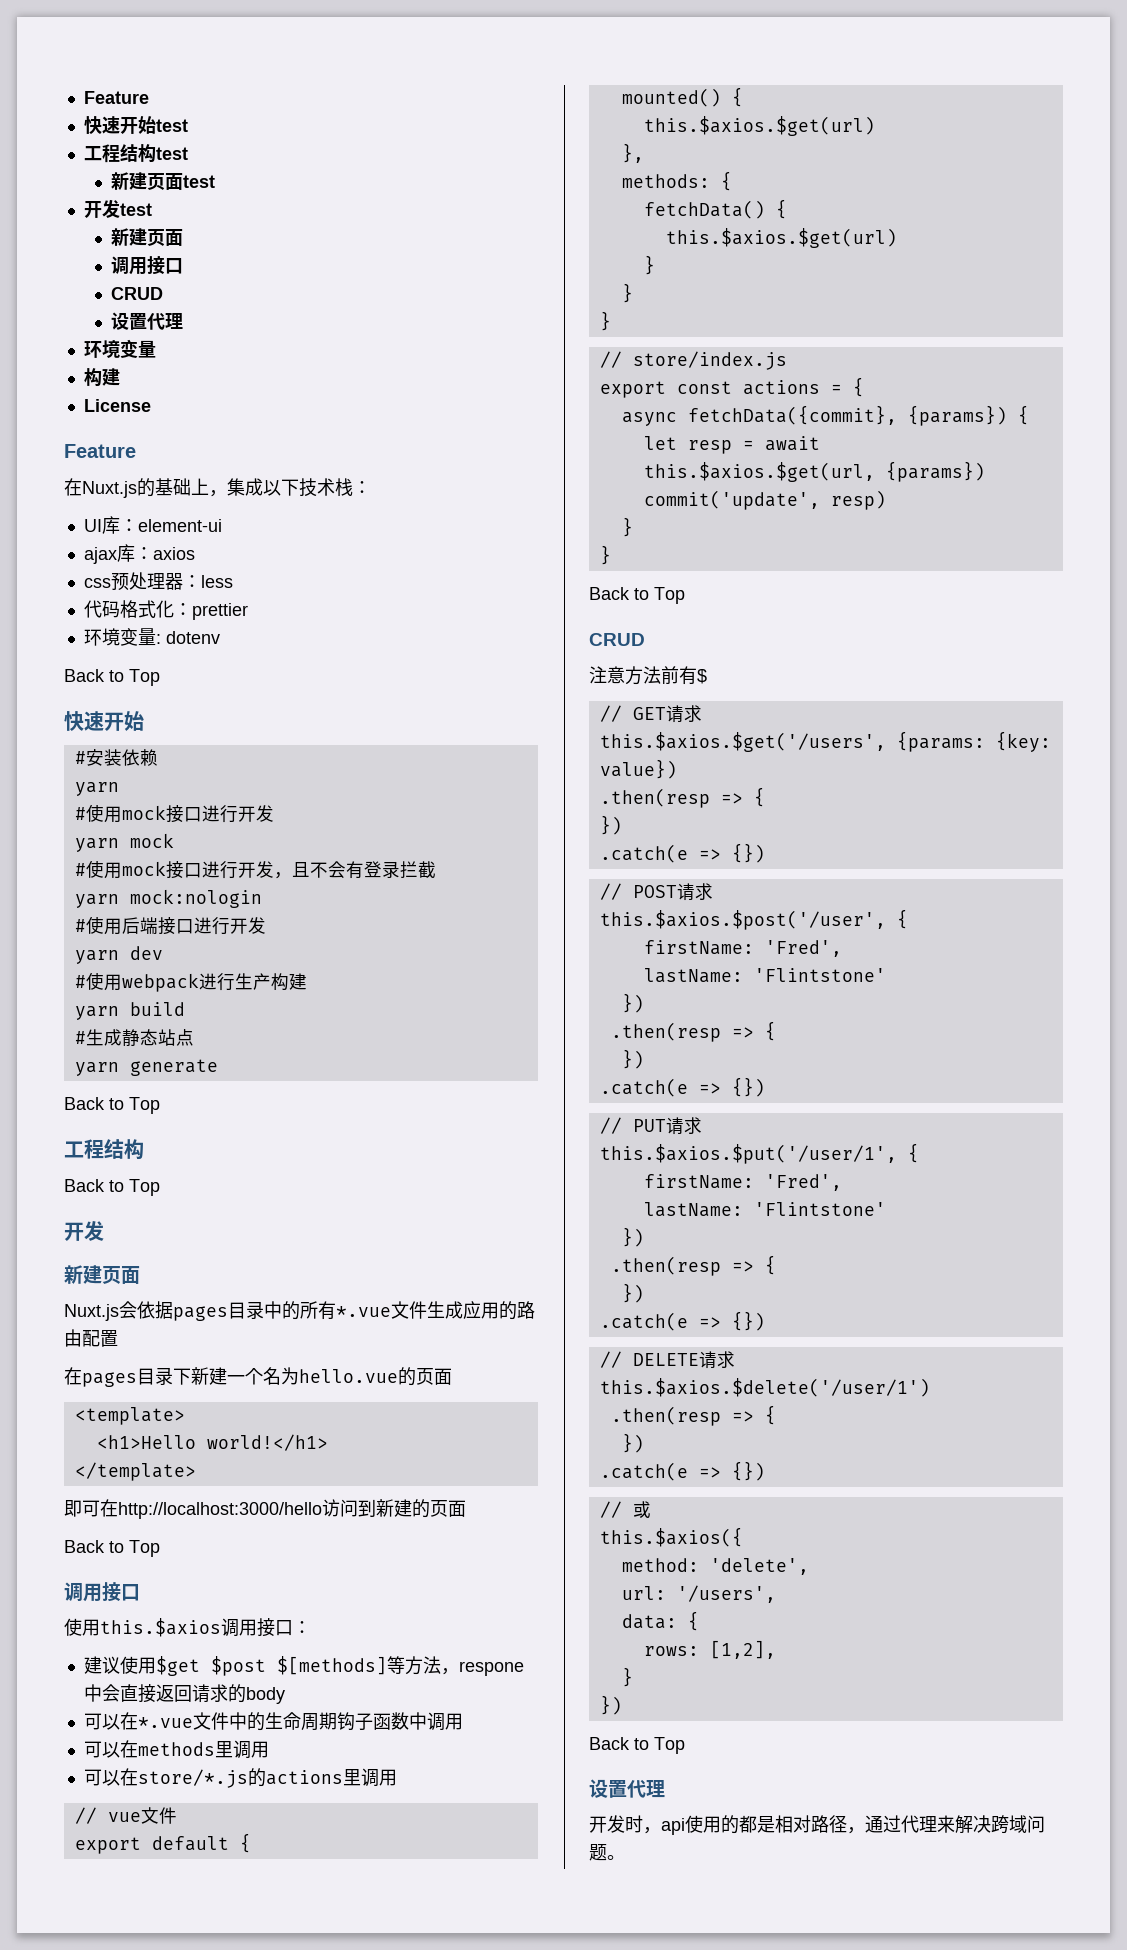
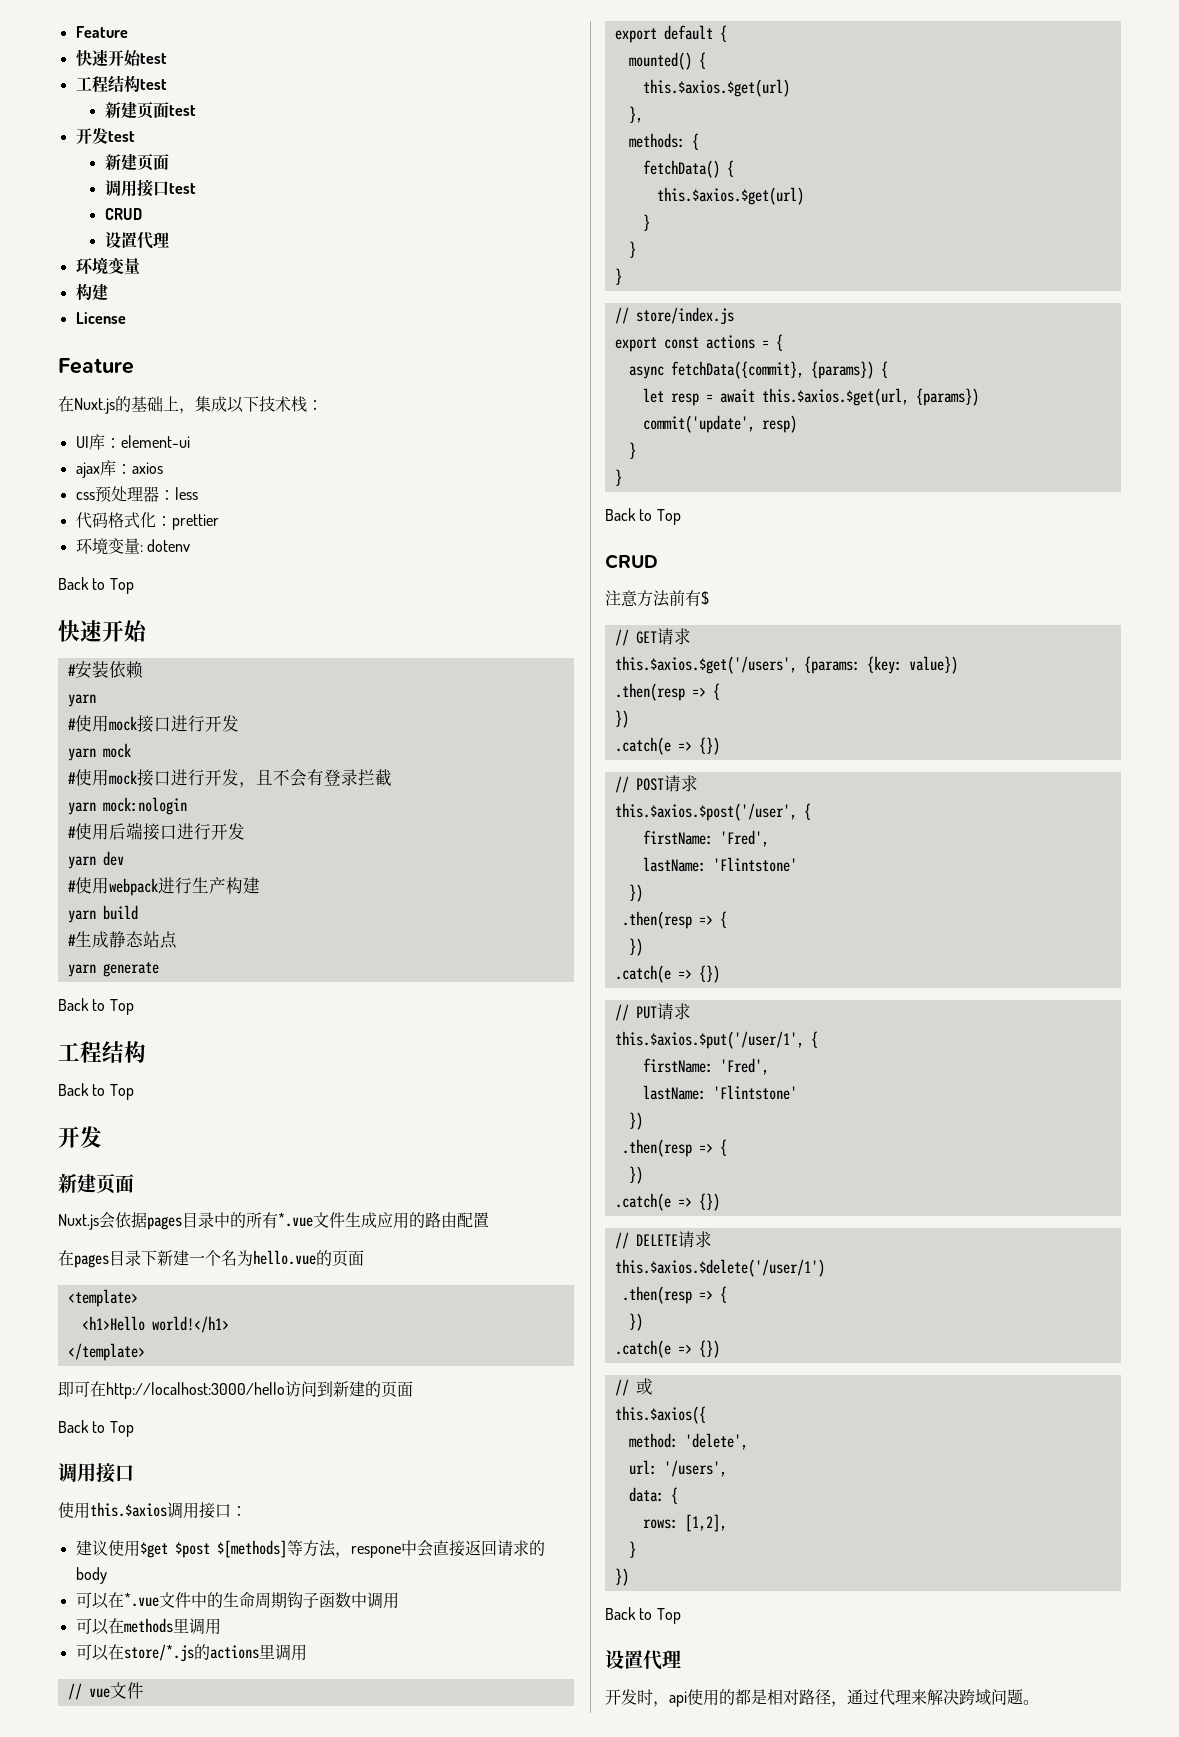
  开发test
  新建页面
- 调用接口
+ 调用接口test

